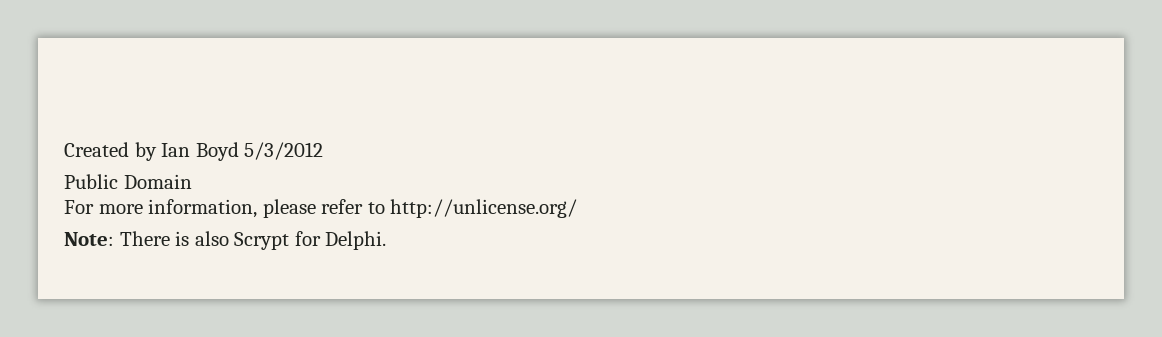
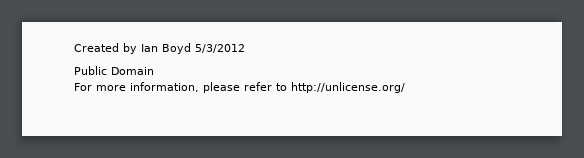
- Note: There is also Scrypt for Delphi.

